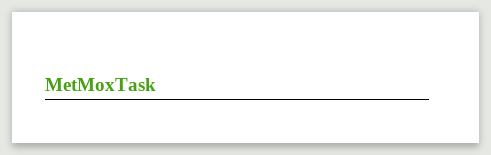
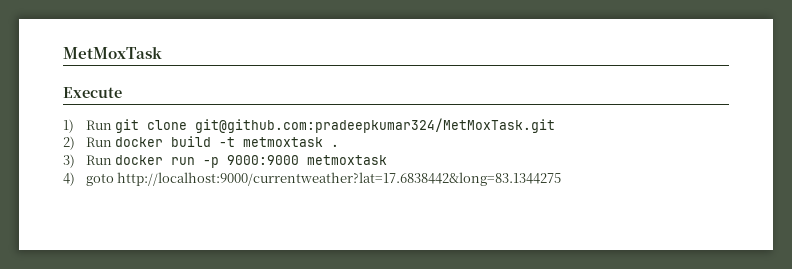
+ Execute
+ 1) Run git clone git@github.com:pradeepkumar324/MetMoxTask.git
+ 2) Run docker build -t metmoxtask .
+ 3) Run docker run -p 9000:9000 metmoxtask
+ 4) goto http://localhost:9000/currentweather?lat=17.6838442&long=83.1344275

